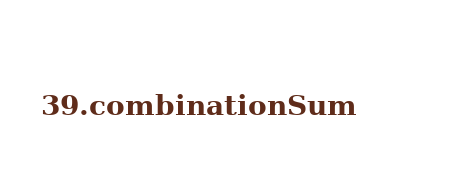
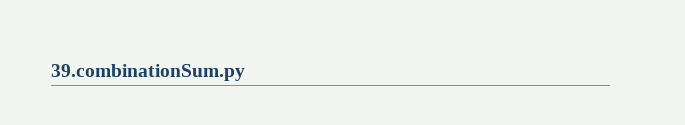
- 39.combinationSum
+ 39.combinationSum.py

